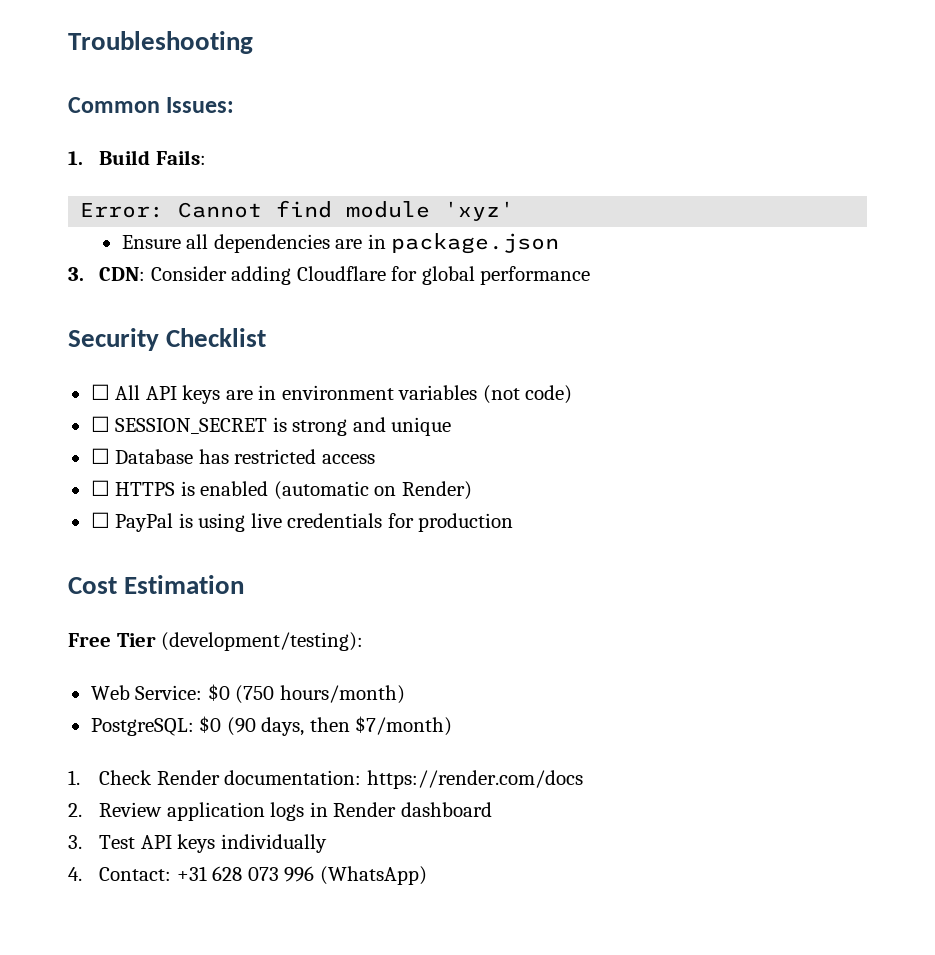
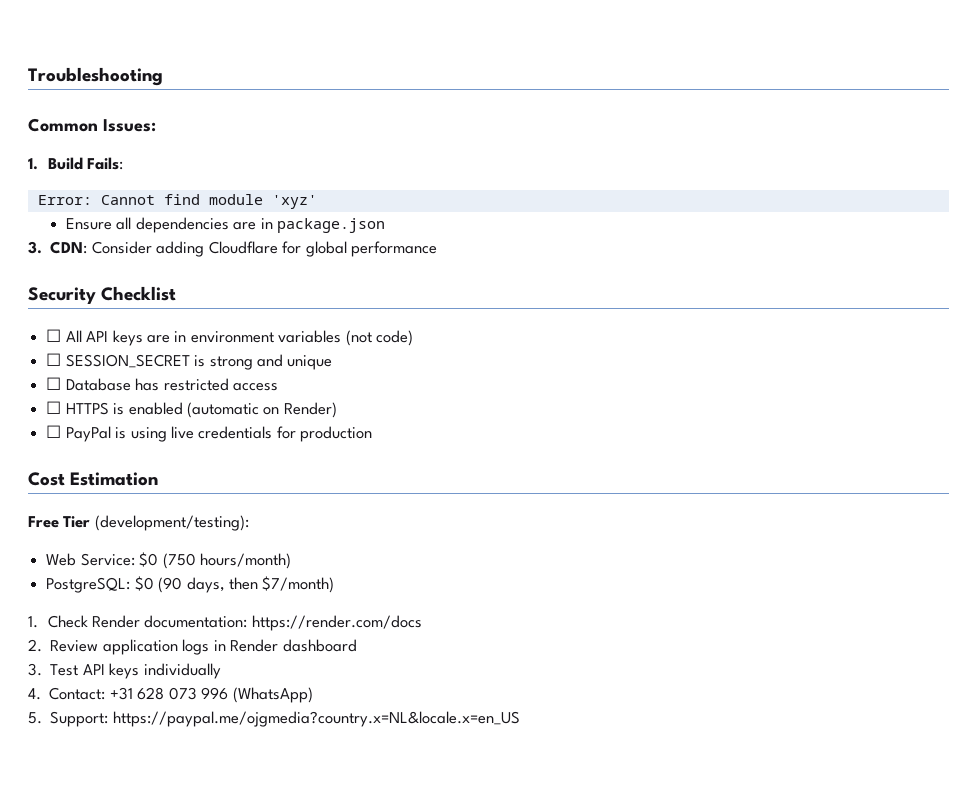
+ 5. Support: https://paypal.me/ojgmedia?country.x=NL&locale.x=en_US

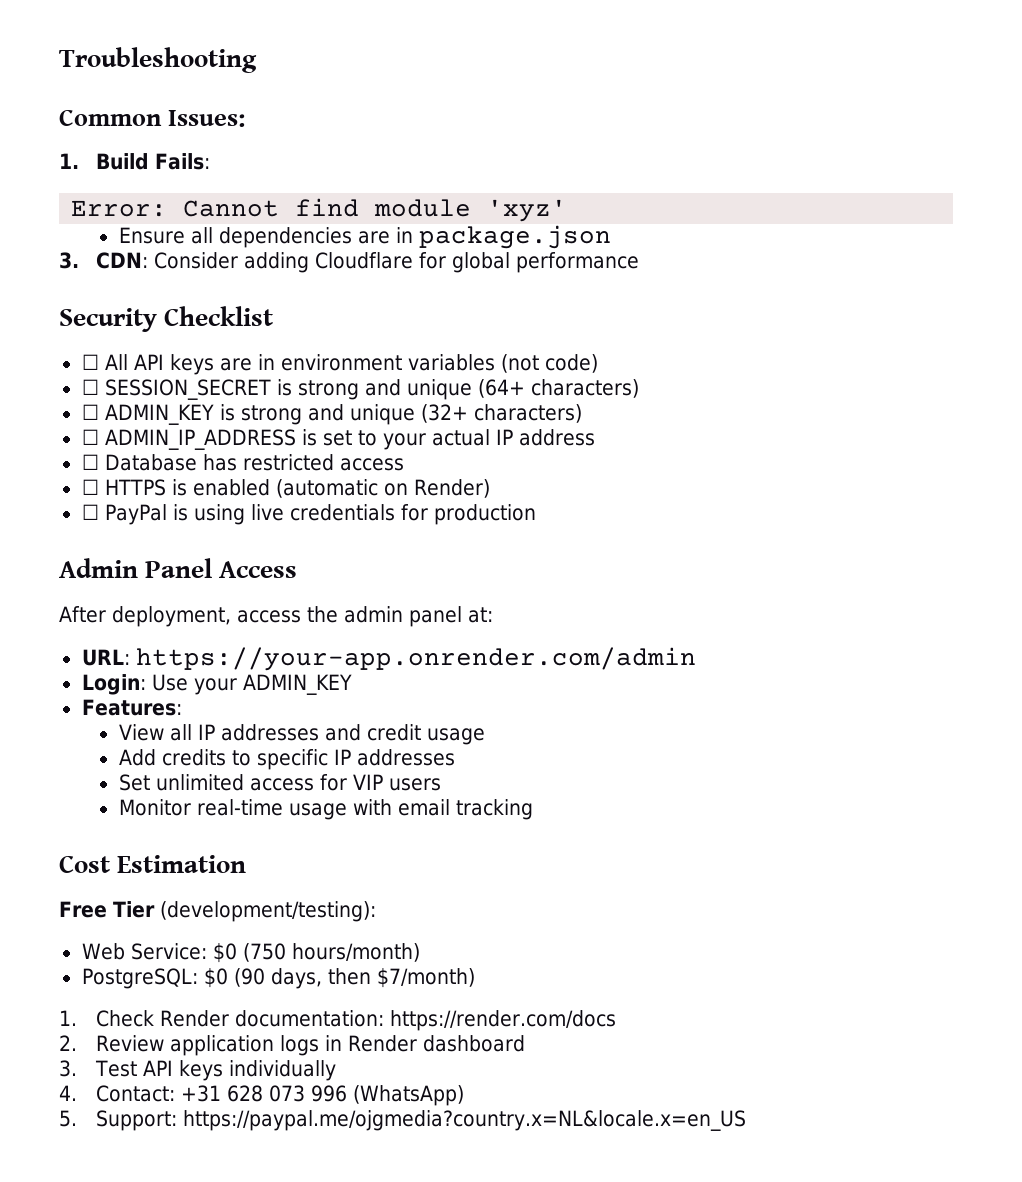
- ☐ SESSION_SECRET is strong and unique
+ ☐ SESSION_SECRET is strong and unique (64+ characters)
+ ☐ ADMIN_KEY is strong and unique (32+ characters)
+ ☐ ADMIN_IP_ADDRESS is set to your actual IP address
+ Admin Panel Access
+ After deployment, access the admin panel at:
+ URL: https://your-app.onrender.com/admin
+ Login: Use your ADMIN_KEY
+ Features:
+ View all IP addresses and credit usage
+ Add credits to specific IP addresses
+ Set unlimited access for VIP users
+ Monitor real-time usage with email tracking

